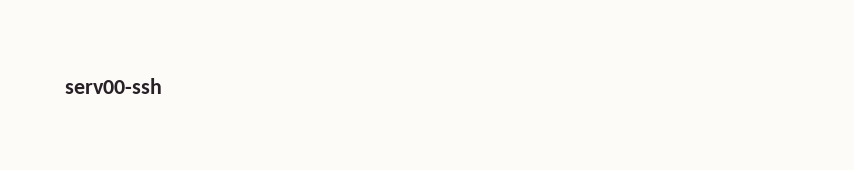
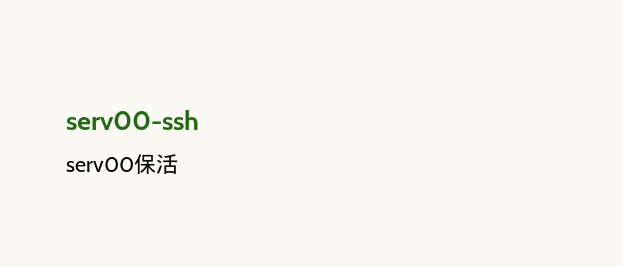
+ serv00保活

